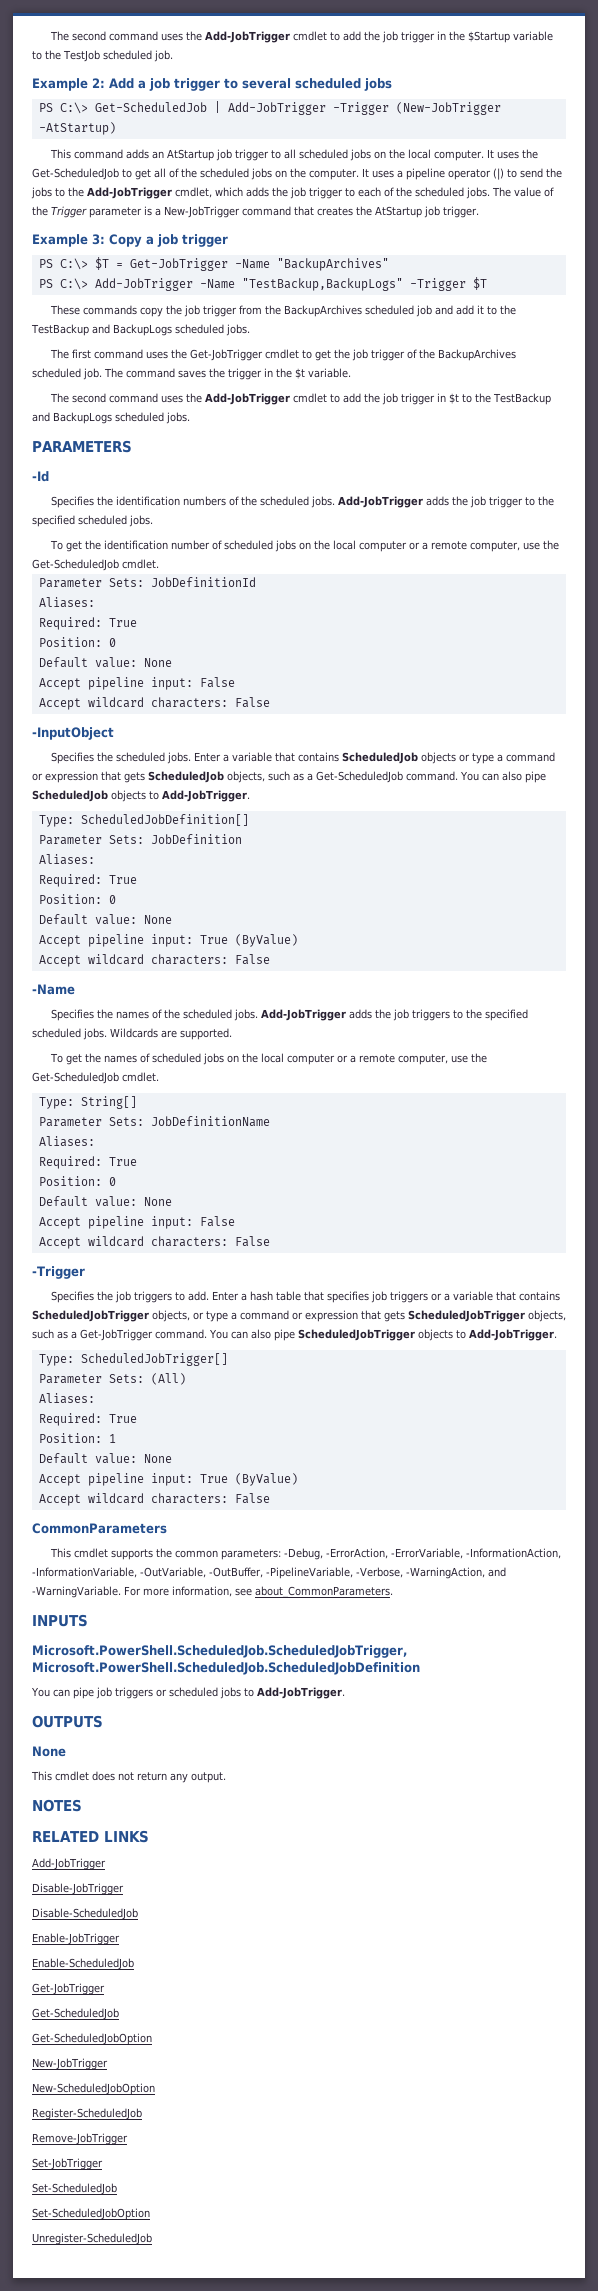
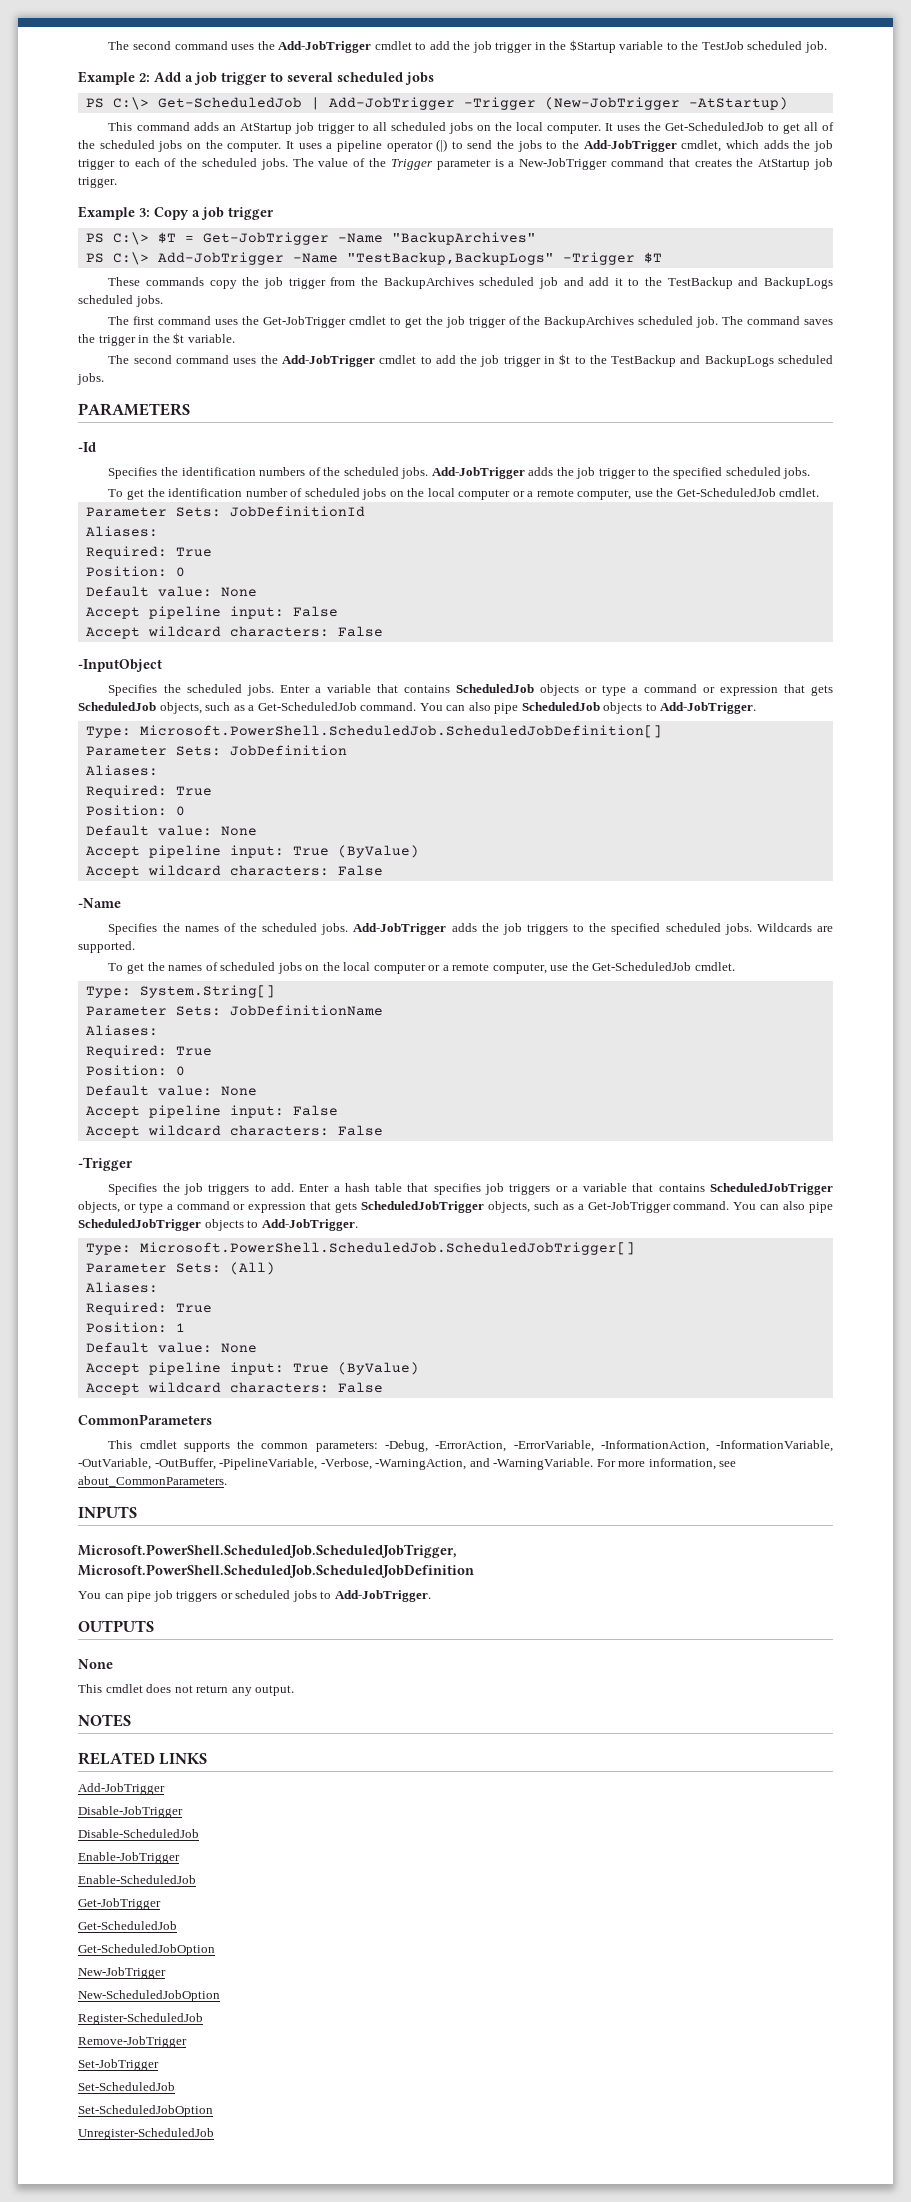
- Type: ScheduledJobDefinition[]
+ Type: Microsoft.PowerShell.ScheduledJob.ScheduledJobDefinition[]
- Type: String[]
+ Type: System.String[]
- Type: ScheduledJobTrigger[]
+ Type: Microsoft.PowerShell.ScheduledJob.ScheduledJobTrigger[]

